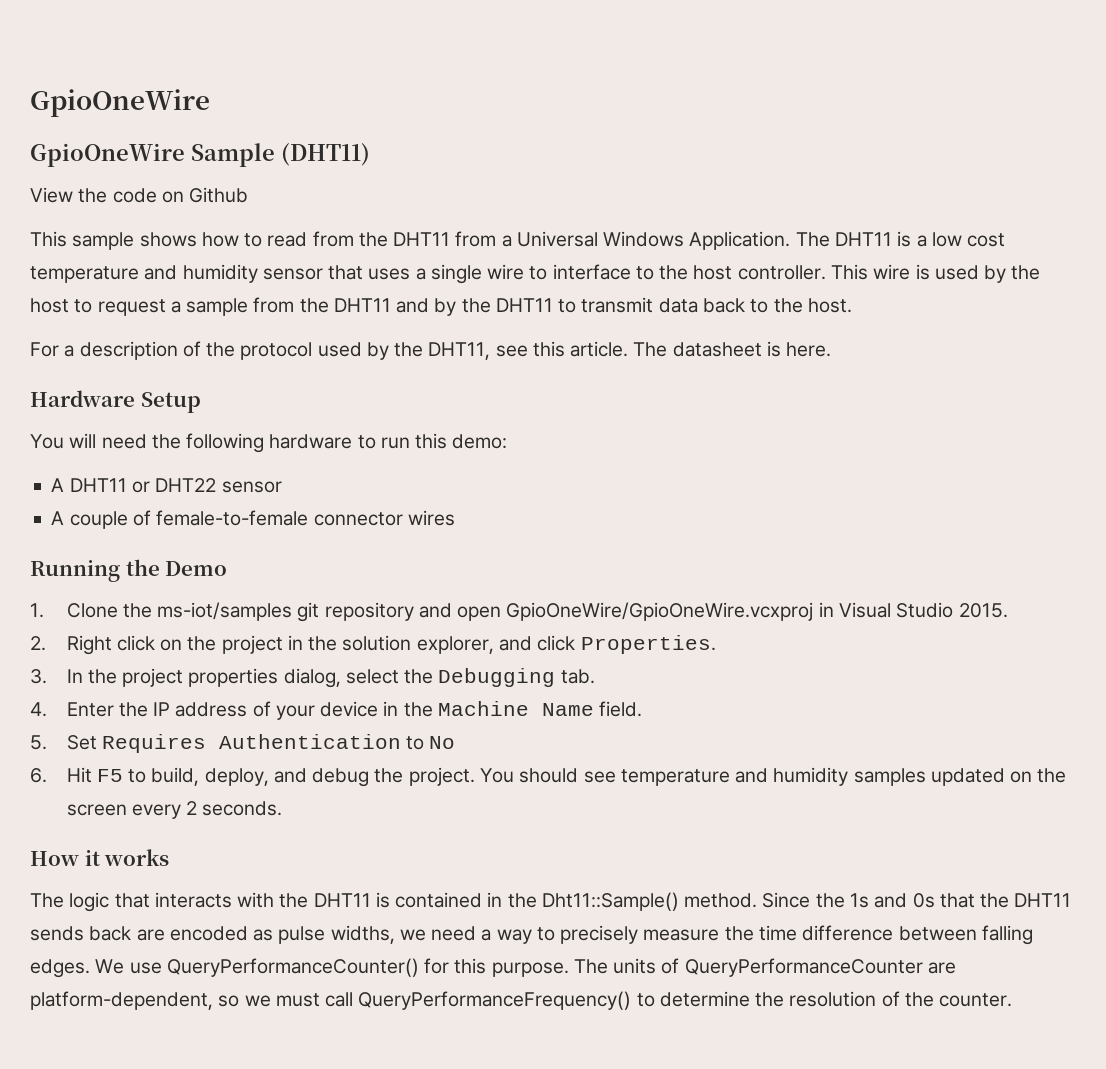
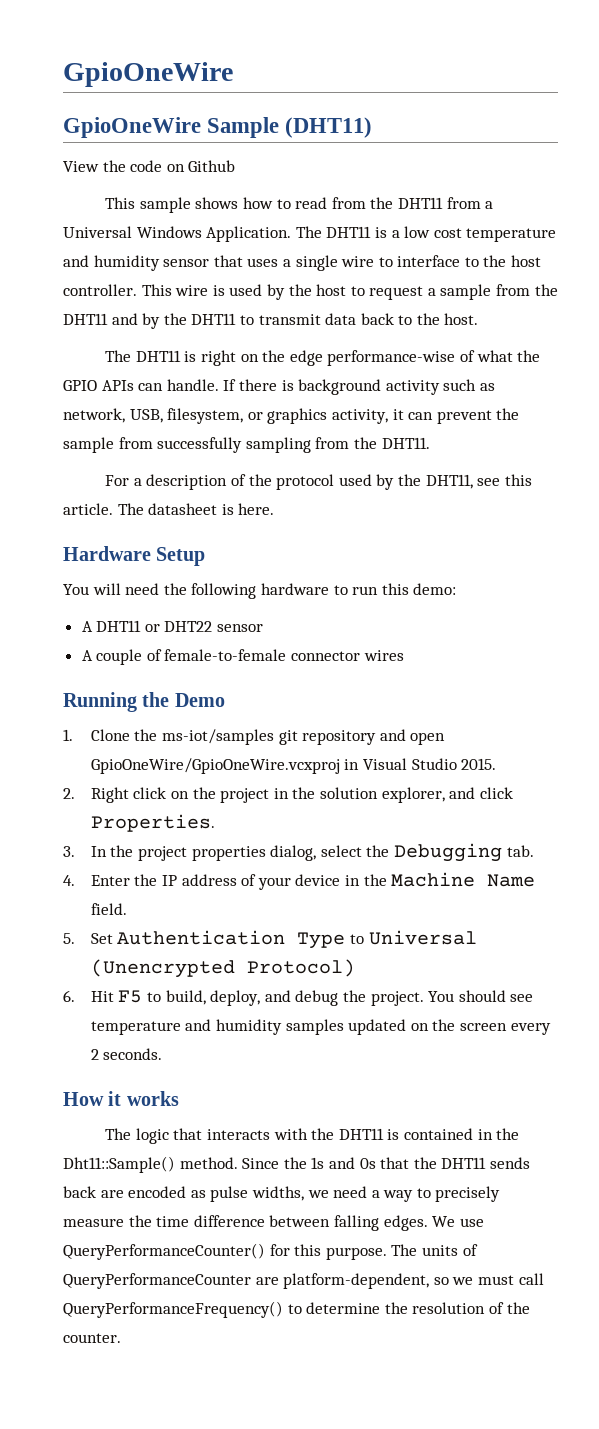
+ The DHT11 is right on the edge performance-wise of what the GPIO APIs can handle. If there is background activity such as network, USB, filesystem, or graphics activity, it can prevent the sample from successfully sampling from the DHT11.
- 5. Set Requires Authentication to No
+ 5. Set Authentication Type to Universal (Unencrypted Protocol)

